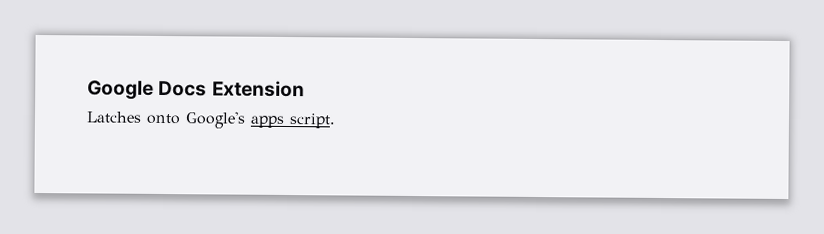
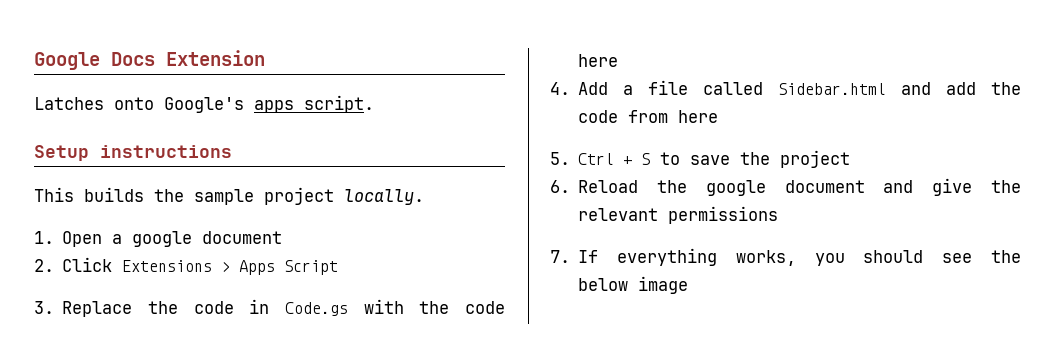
+ Setup instructions
+ This builds the sample project locally.
+ 1. Open a google document
+ 2. Click Extensions > Apps Script
+ 3. Replace the code in Code.gs with the code here
+ 4. Add a file called Sidebar.html and add the code from here
+ 5. Ctrl + S to save the project
+ 6. Reload the google document and give the relevant permissions
+ 7. If everything works, you should see the below image

